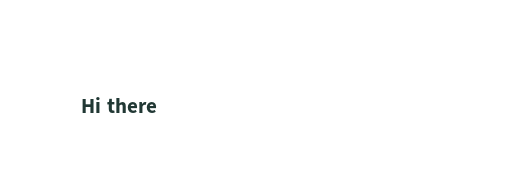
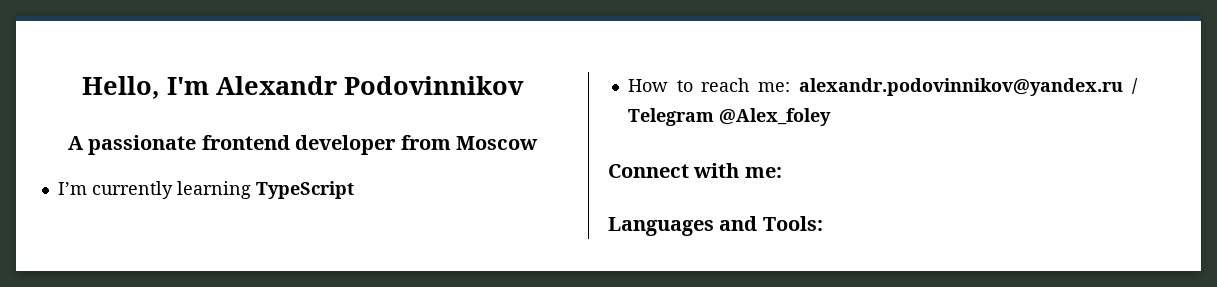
- Hi there
+ Hello, I'm Alexandr Podovinnikov
+ A passionate frontend developer from Moscow
+ I’m currently learning TypeScript
+ How to reach me: alexandr.podovinnikov@yandex.ru / Telegram @Alex_foley
+ Connect with me:
+ Languages and Tools:

